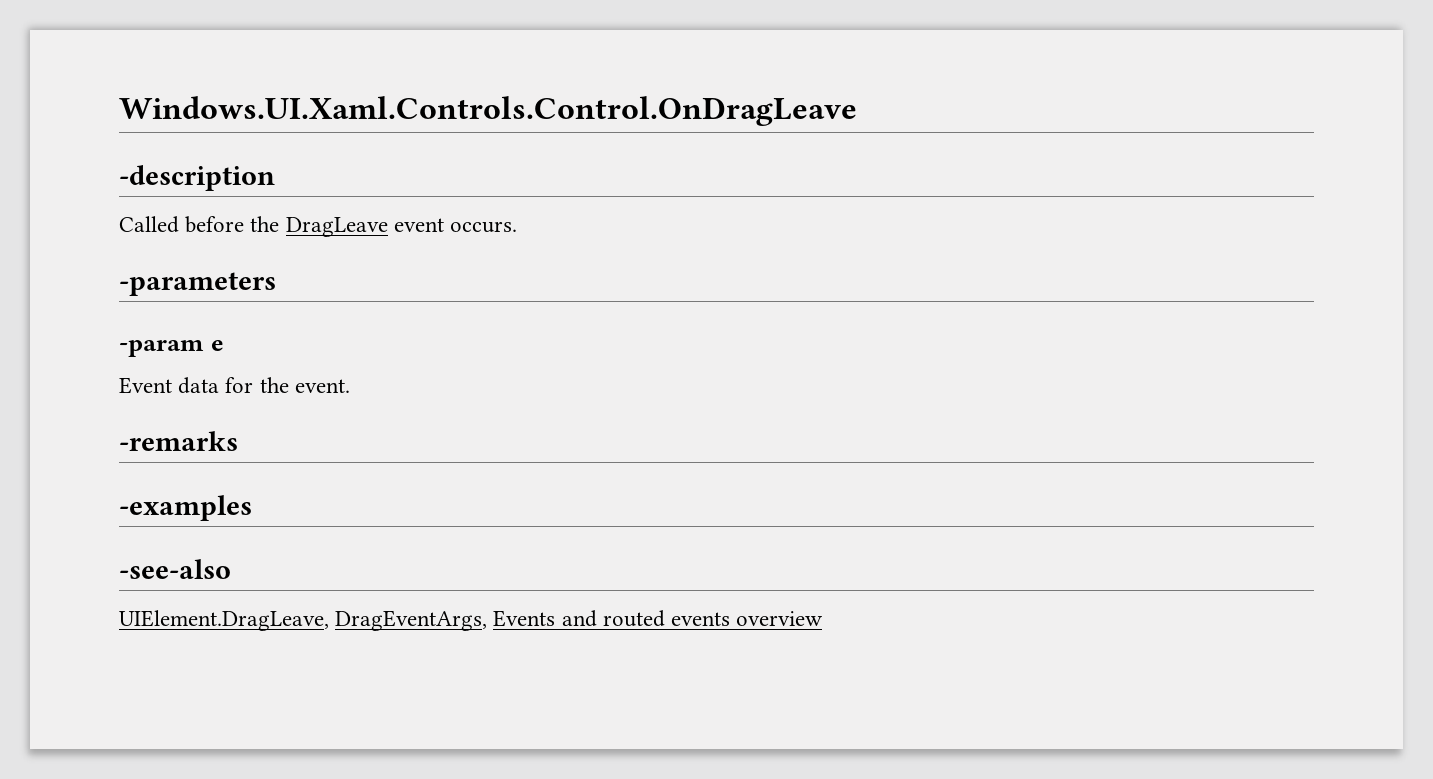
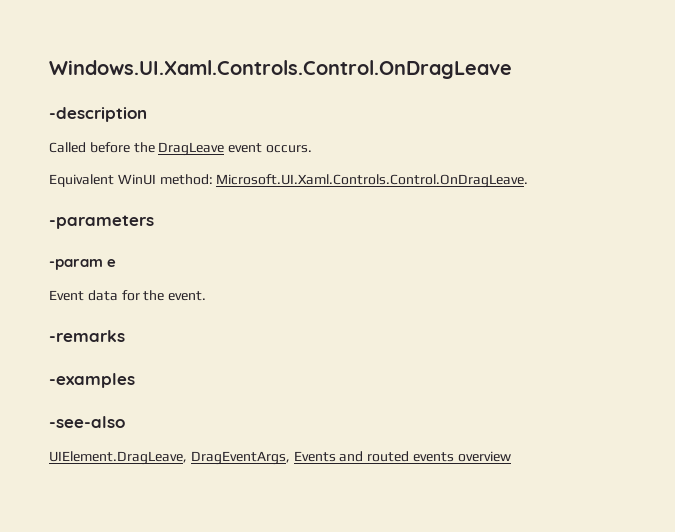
+ Equivalent WinUI method: Microsoft.UI.Xaml.Controls.Control.OnDragLeave.

